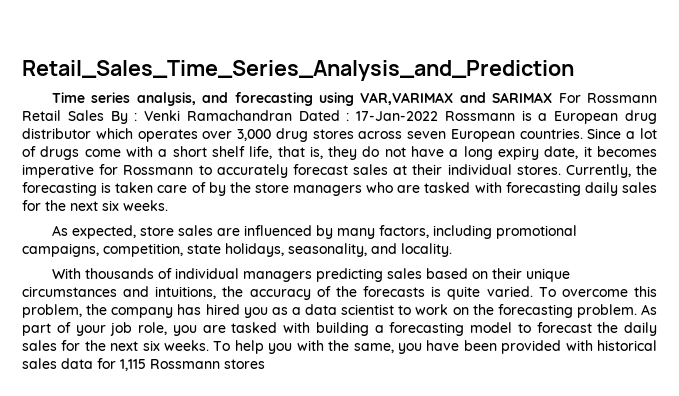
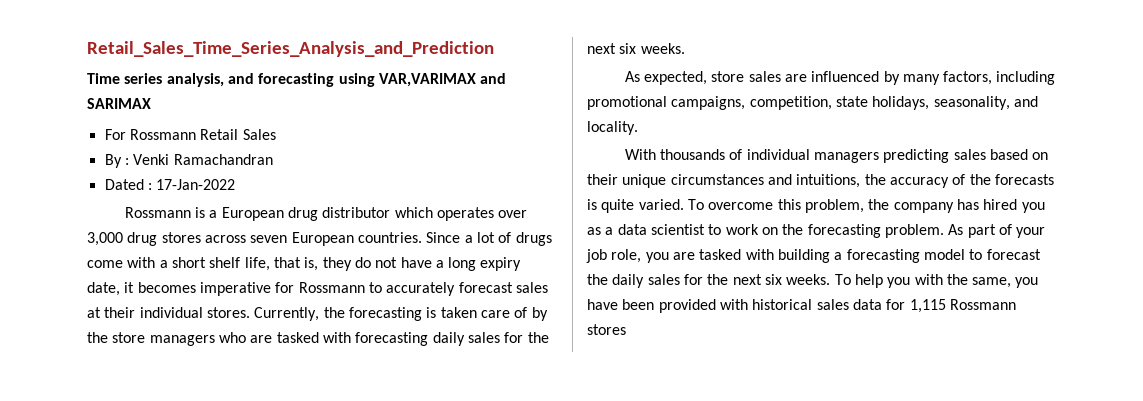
- Time series analysis, and forecasting using VAR,VARIMAX and SARIMAX For Rossmann Retail Sales By : Venki Ramachandran Dated : 17-Jan-2022 Rossmann is a European drug distributor which operates over 3,000 drug stores across seven European countries.
+ Time series analysis, and forecasting using VAR,VARIMAX and SARIMAX
+ For Rossmann Retail Sales
+ By : Venki Ramachandran
+ Dated : 17-Jan-2022
+ Rossmann is a European drug distributor which operates over 3,000 drug stores across seven European countries.

